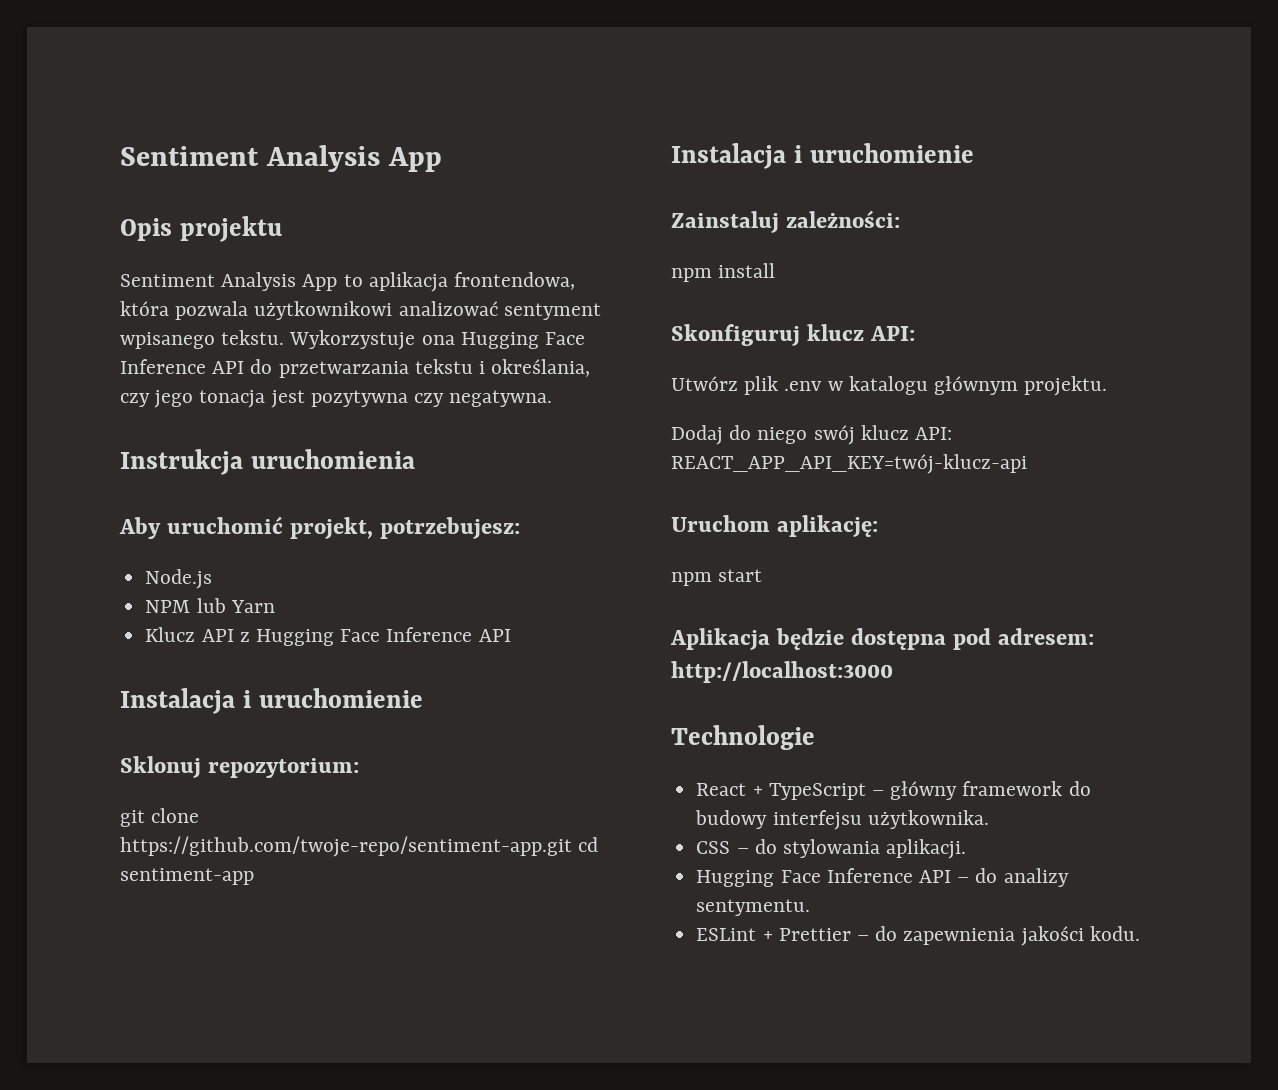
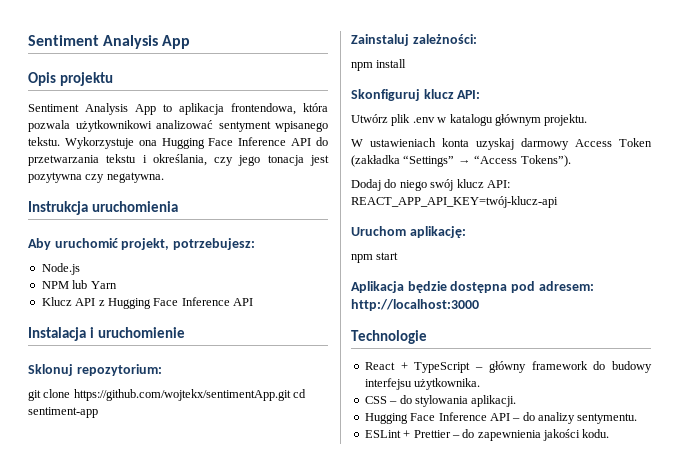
- git clone https://github.com/twoje-repo/sentiment-app.git cd sentiment-app
- Instalacja i uruchomienie
+ git clone https://github.com/wojtekx/sentimentApp.git cd sentiment-app
+ W ustawieniach konta uzyskaj darmowy Access Token (zakładka “Settings” → “Access Tokens”).

